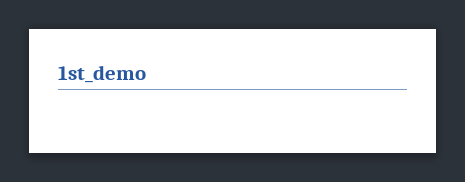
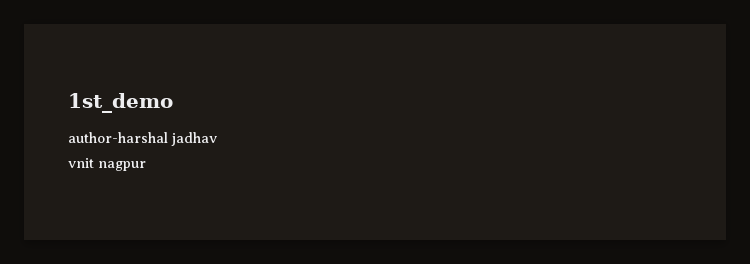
+ author-harshal jadhav
+ vnit nagpur

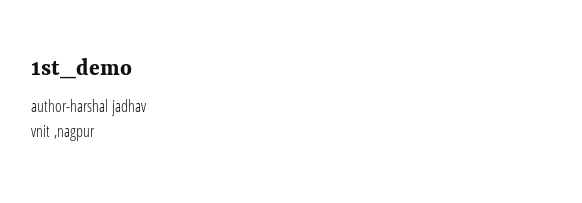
- vnit nagpur
+ vnit ,nagpur

